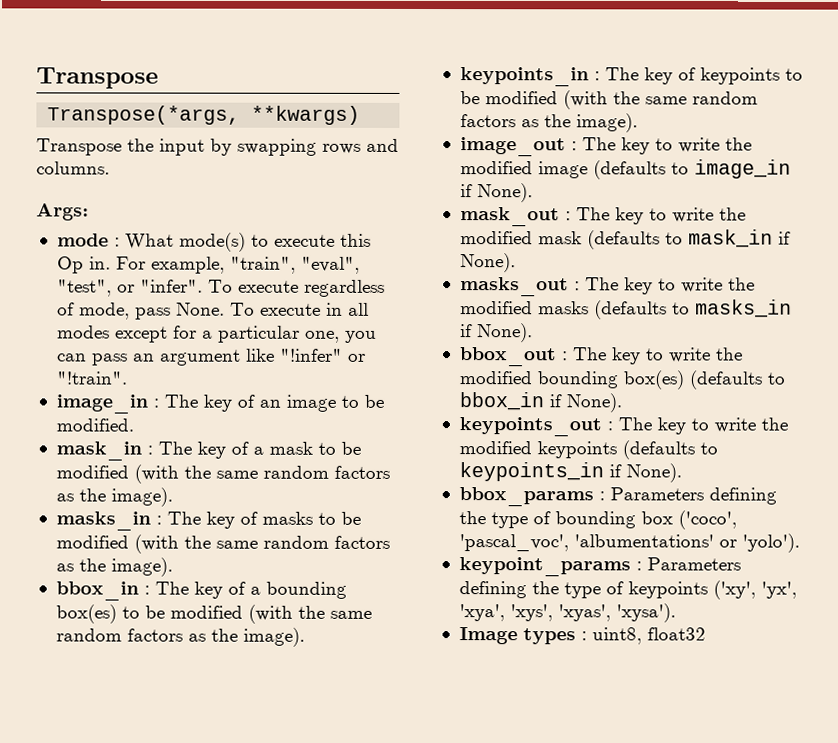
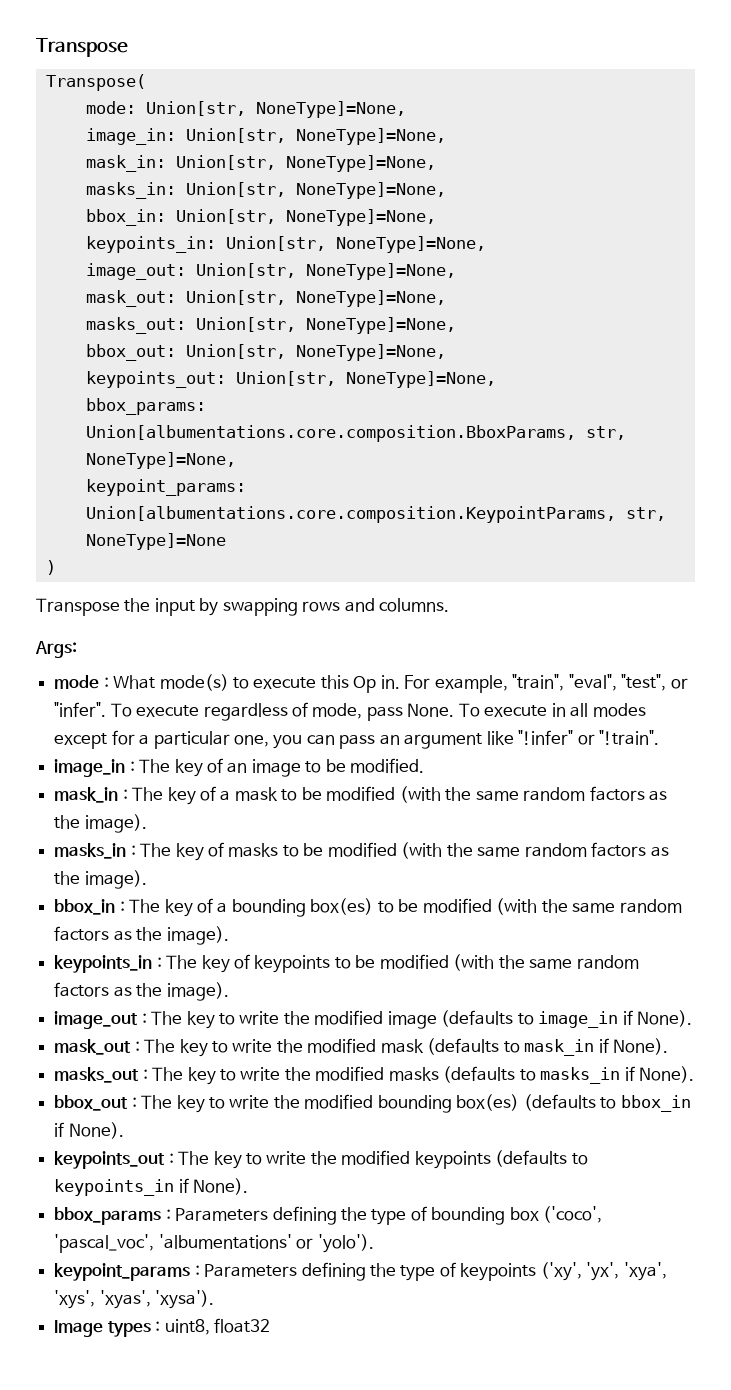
- Transpose(*args, **kwargs)
+ Transpose(
+ mode: Union[str, NoneType]=None,
+ image_in: Union[str, NoneType]=None,
+ mask_in: Union[str, NoneType]=None,
+ masks_in: Union[str, NoneType]=None,
+ bbox_in: Union[str, NoneType]=None,
+ keypoints_in: Union[str, NoneType]=None,
+ image_out: Union[str, NoneType]=None,
+ mask_out: Union[str, NoneType]=None,
+ masks_out: Union[str, NoneType]=None,
+ bbox_out: Union[str, NoneType]=None,
+ keypoints_out: Union[str, NoneType]=None,
+ bbox_params: Union[albumentations.core.composition.BboxParams, str, NoneType]=None,
+ keypoint_params: Union[albumentations.core.composition.KeypointParams, str, NoneType]=None
+ )

